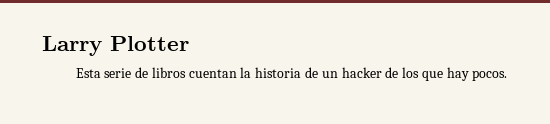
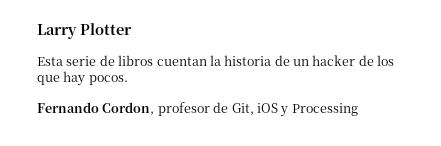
+ Fernando Cordon, profesor de Git, iOS y Processing

